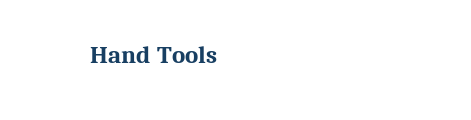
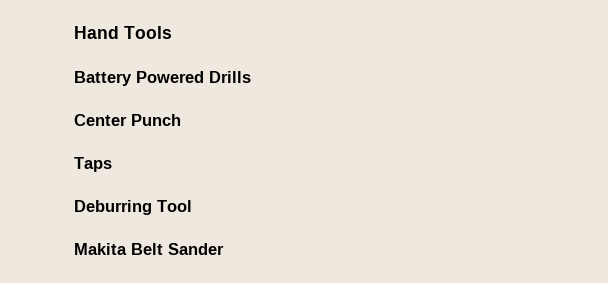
+ Battery Powered Drills
+ Center Punch
+ Taps
+ Deburring Tool
+ Makita Belt Sander

